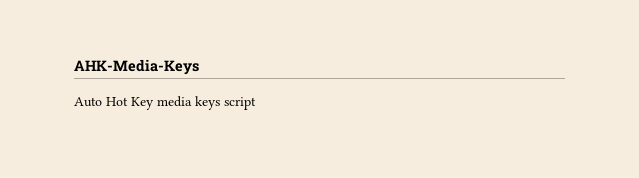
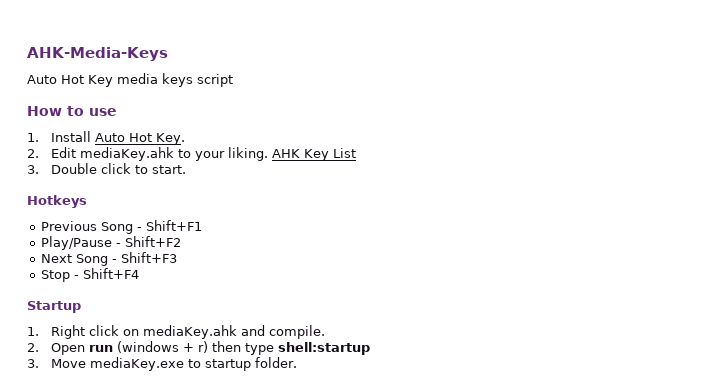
+ How to use
+ 1. Install Auto Hot Key.
+ 2. Edit mediaKey.ahk to your liking. AHK Key List
+ 3. Double click to start.
+ Hotkeys
+ Previous Song - Shift+F1
+ Play/Pause - Shift+F2
+ Next Song - Shift+F3
+ Stop - Shift+F4
+ Startup
+ 1. Right click on mediaKey.ahk and compile.
+ 2. Open run (windows + r) then type shell:startup
+ 3. Move mediaKey.exe to startup folder.

